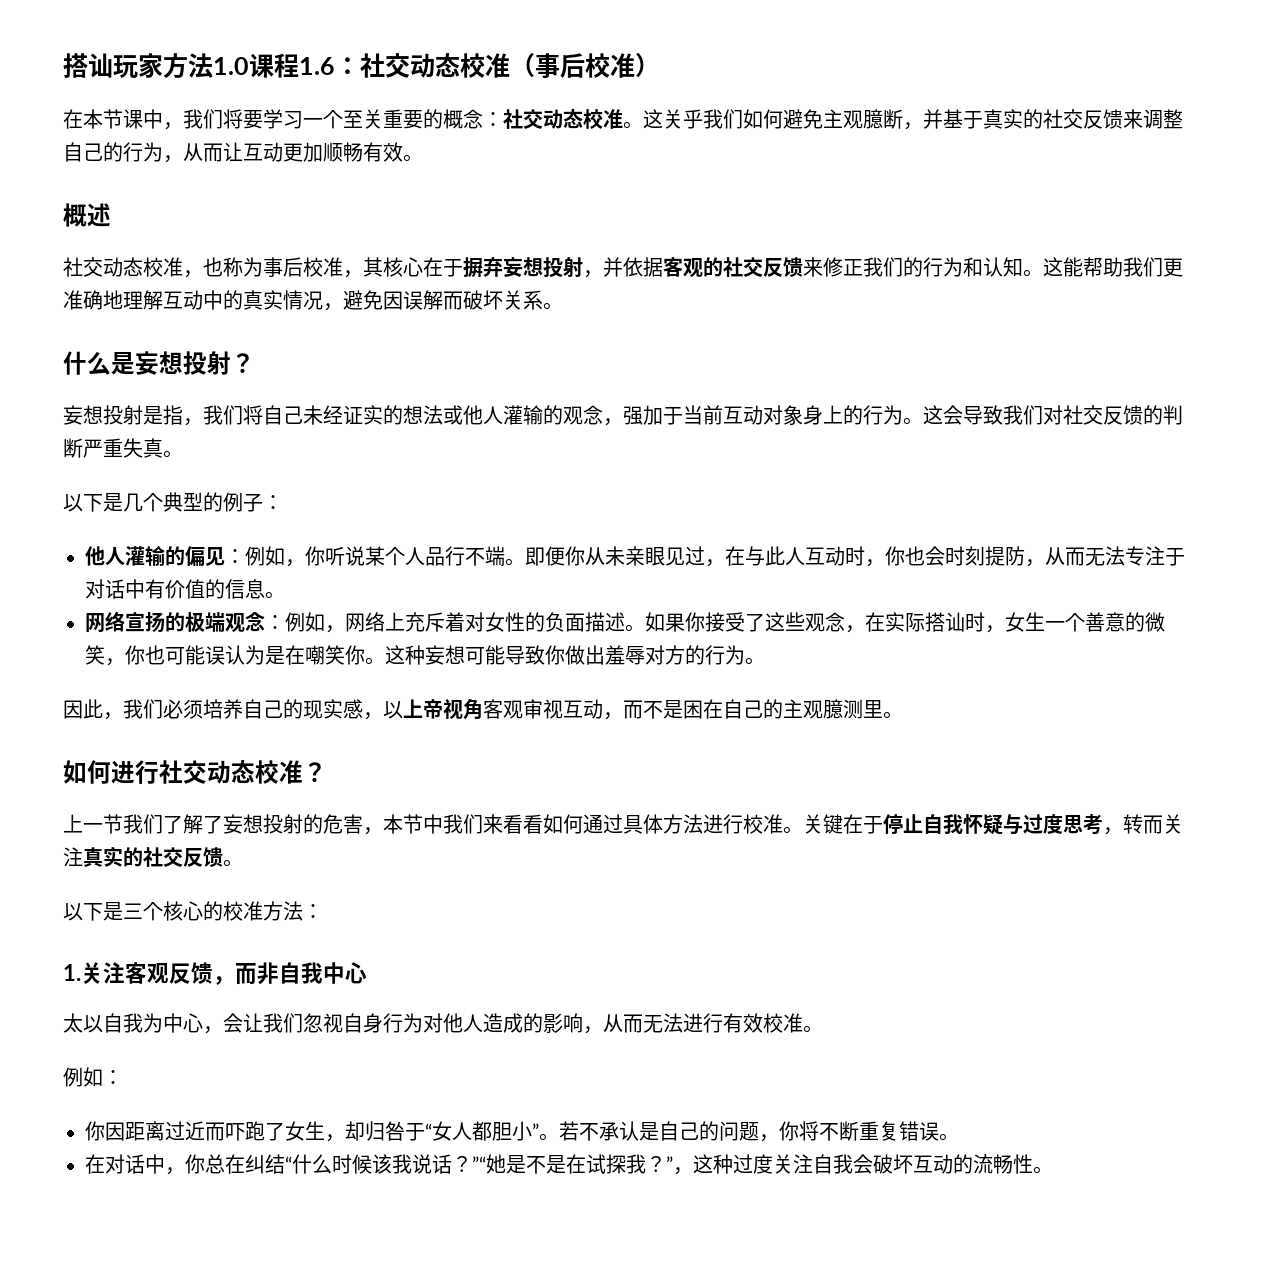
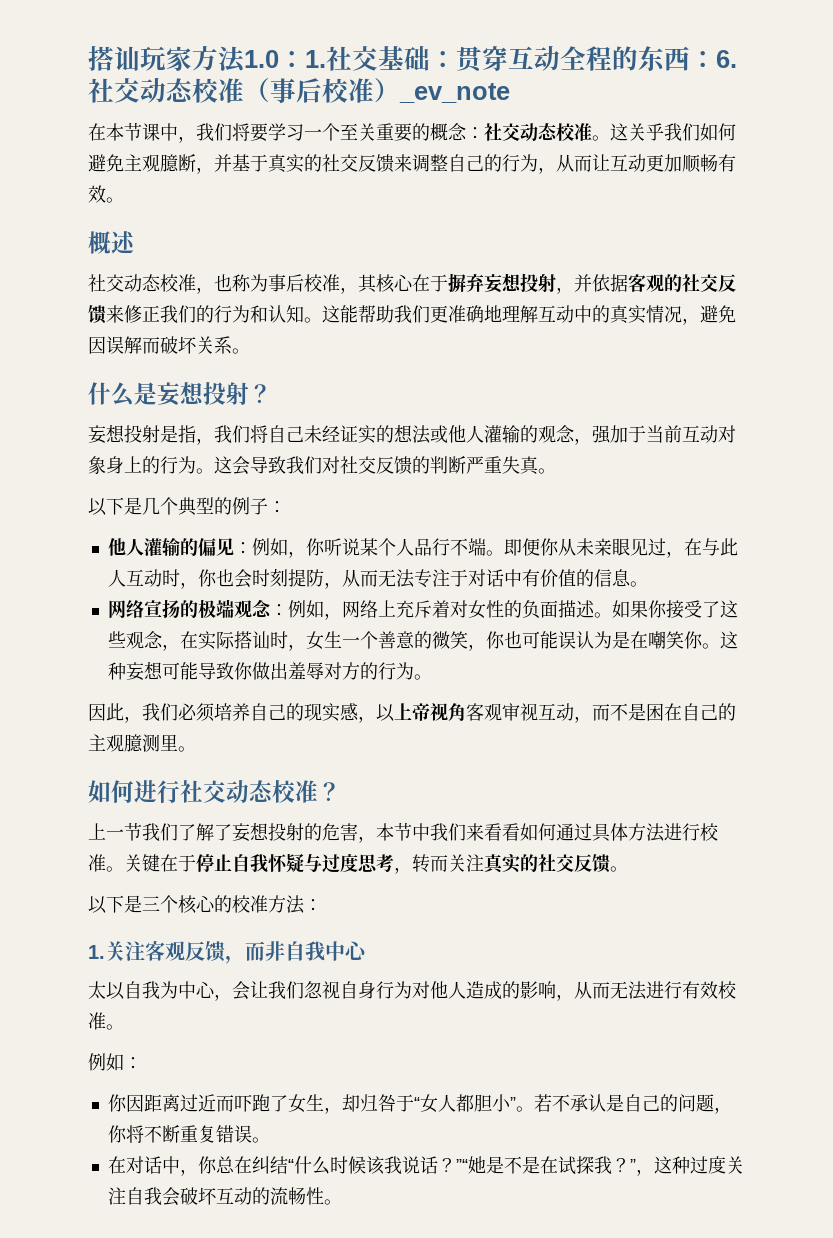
- 搭讪玩家方法1.0课程1.6：社交动态校准（事后校准）
+ 搭讪玩家方法1.0：1.社交基础：贯穿互动全程的东西：6.社交动态校准（事后校准）_ev_note

